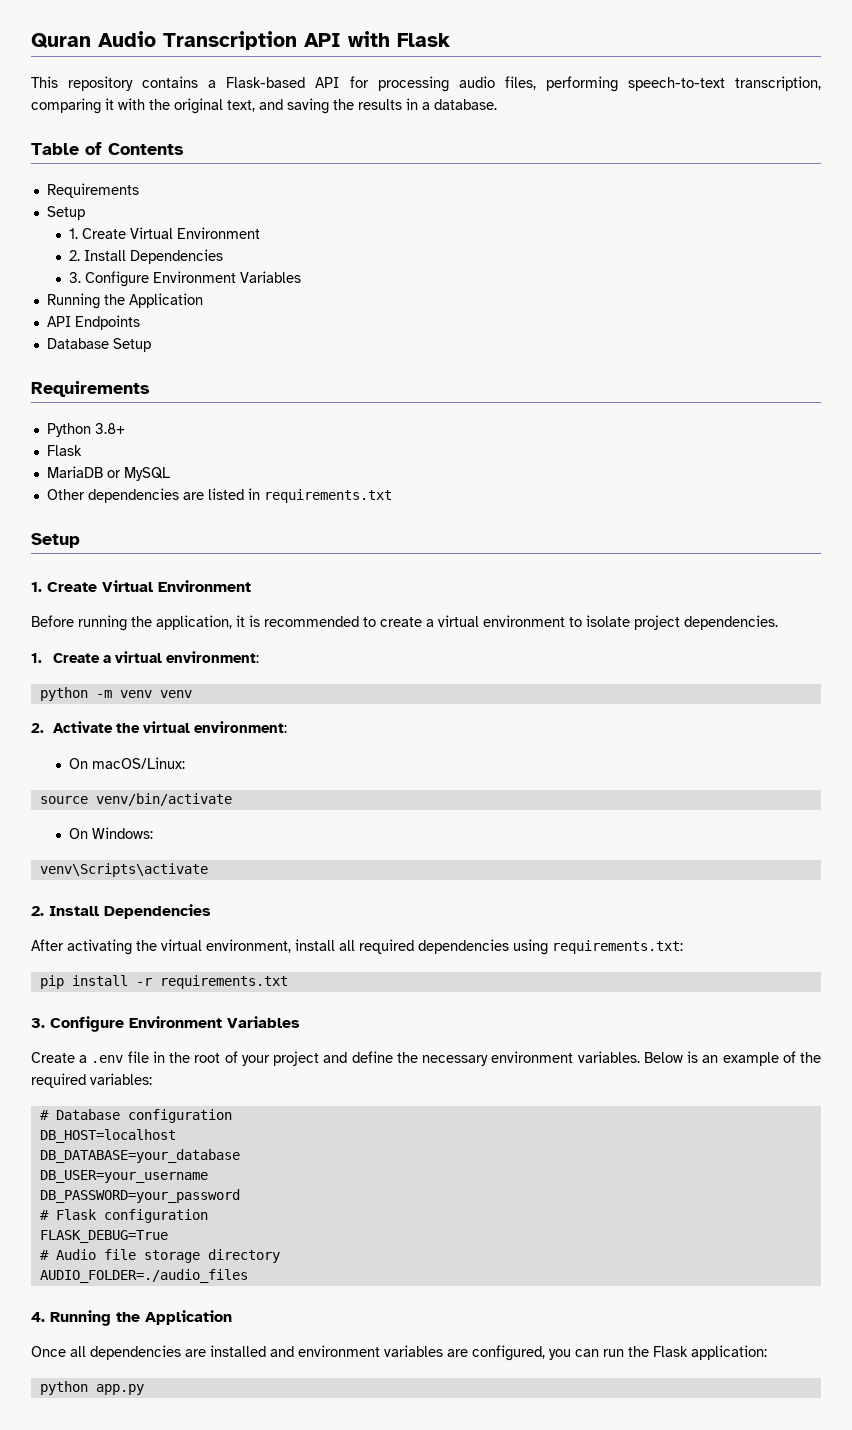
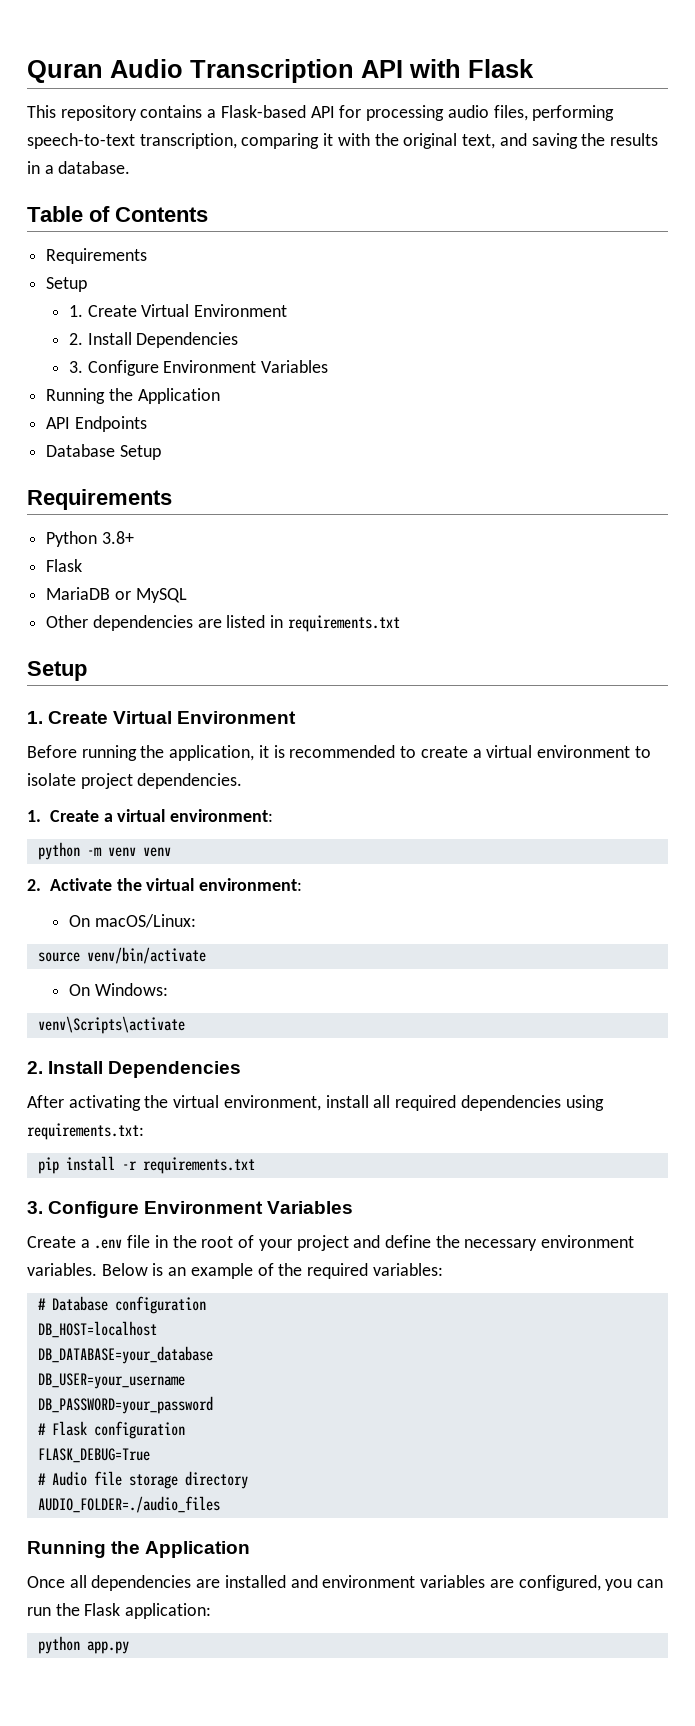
  AUDIO_FOLDER=./audio_files
- 4. Running the Application
+ Running the Application

